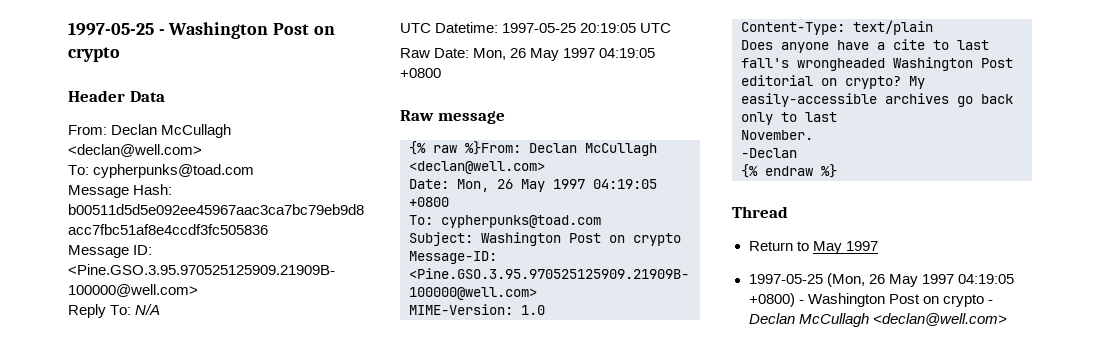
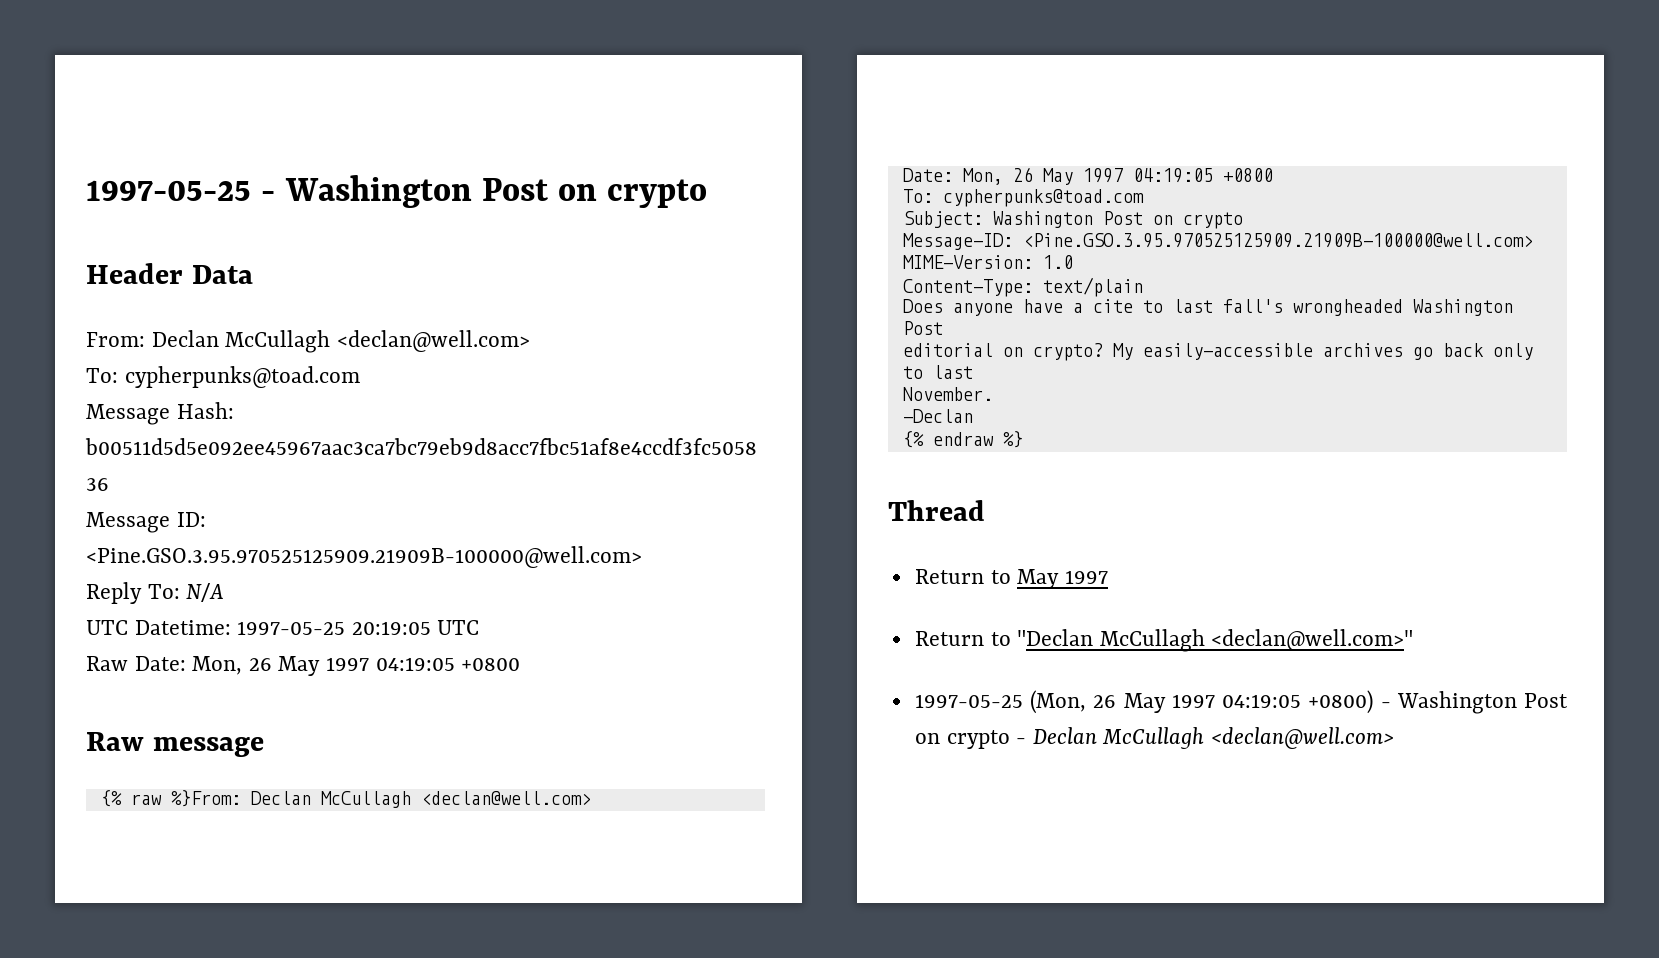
+ Return to "Declan McCullagh <declan@well.com>"

